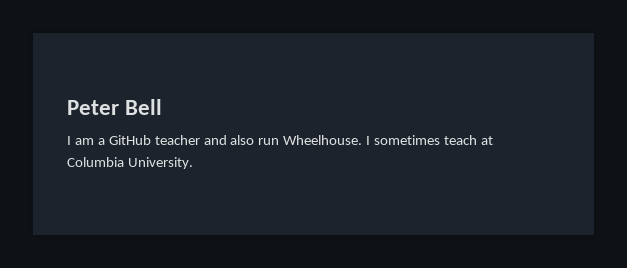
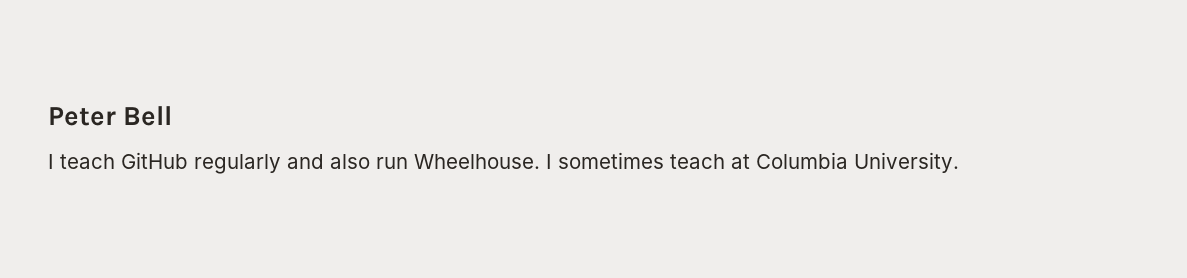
- I am a GitHub teacher and also run Wheelhouse.
+ I teach GitHub regularly and also run Wheelhouse.

